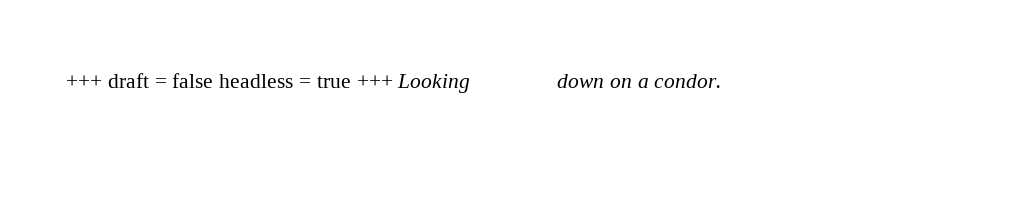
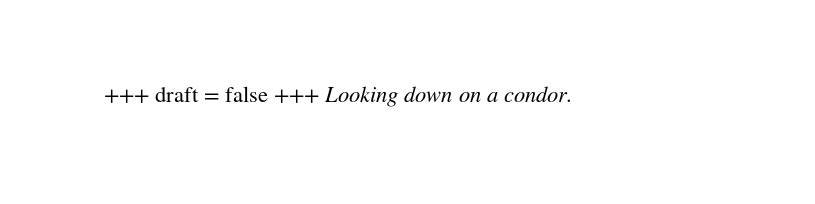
- +++ draft = false headless = true +++ Looking down on a condor.
+ +++ draft = false +++ Looking down on a condor.

